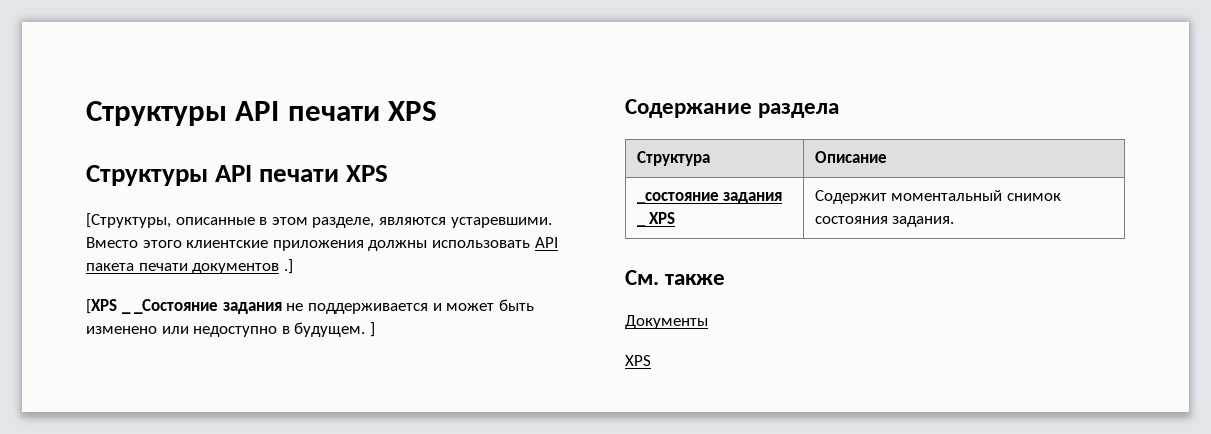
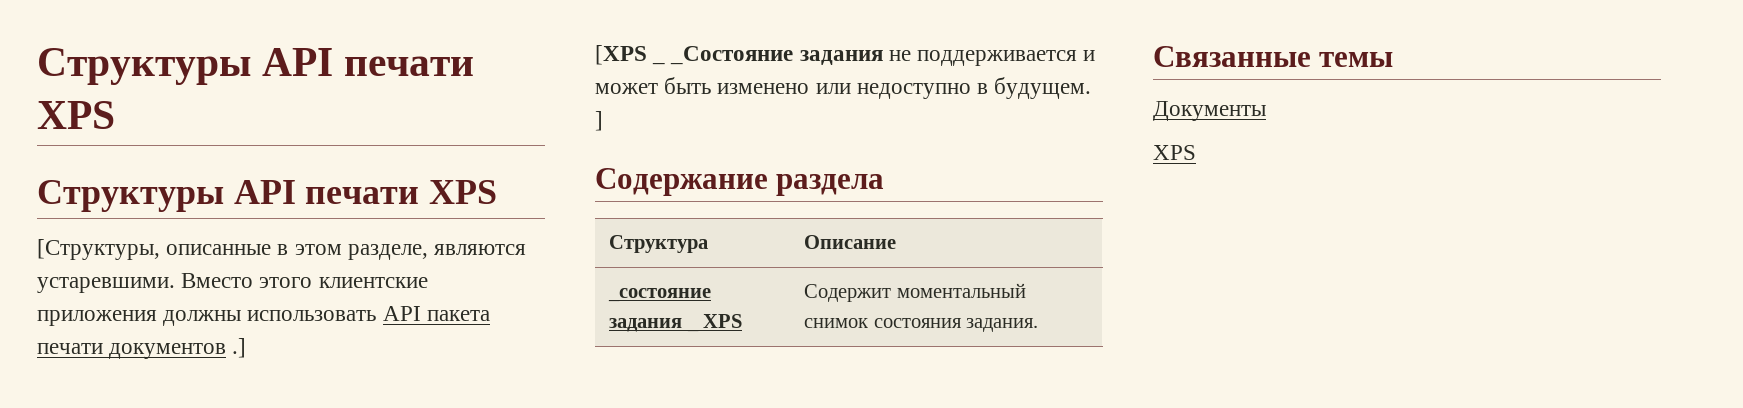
- См. также
+ Связанные темы

